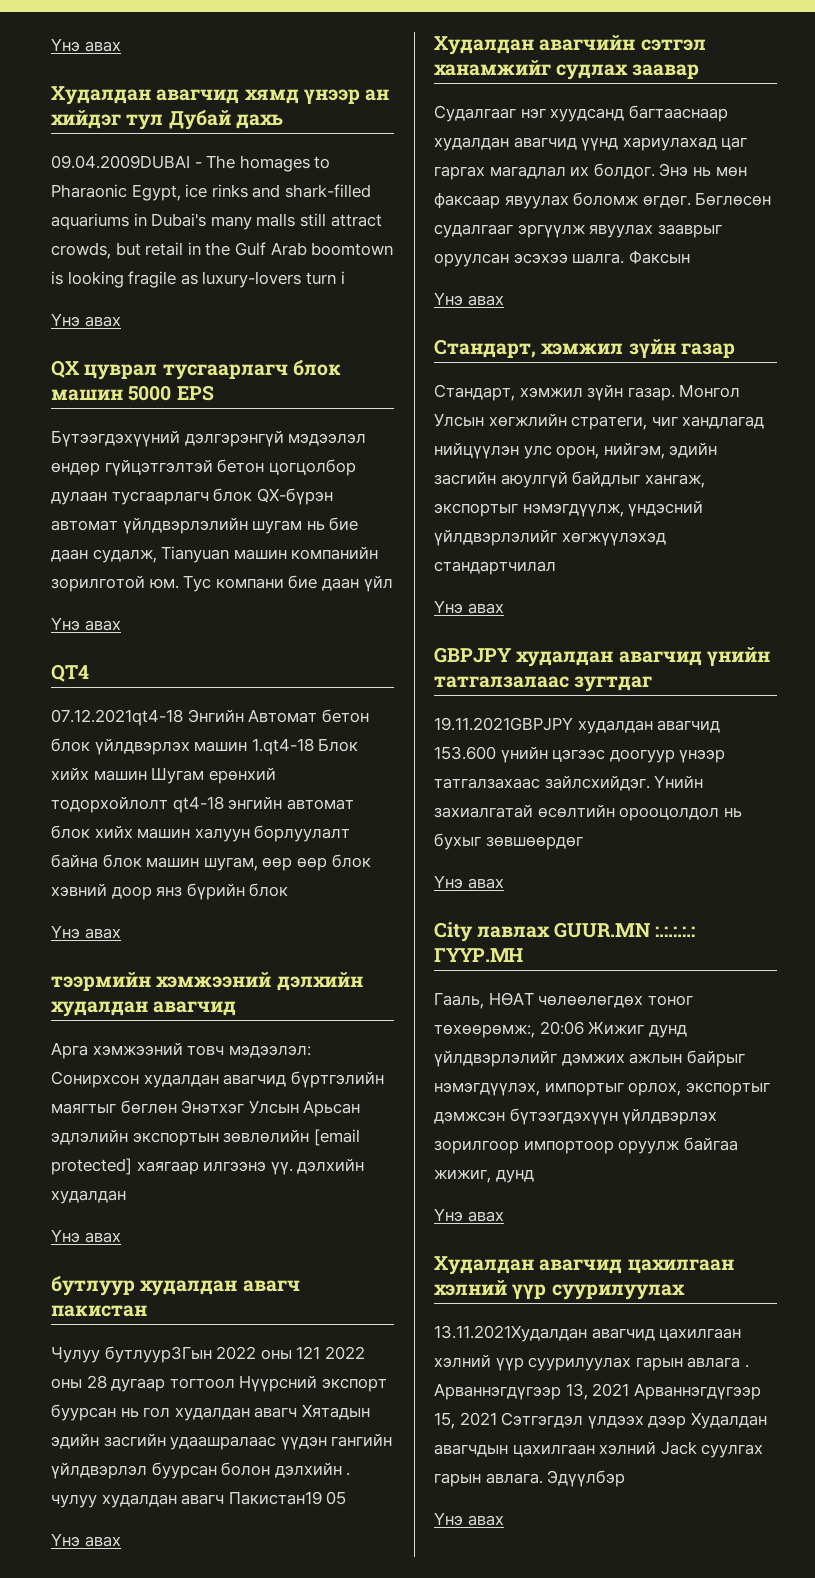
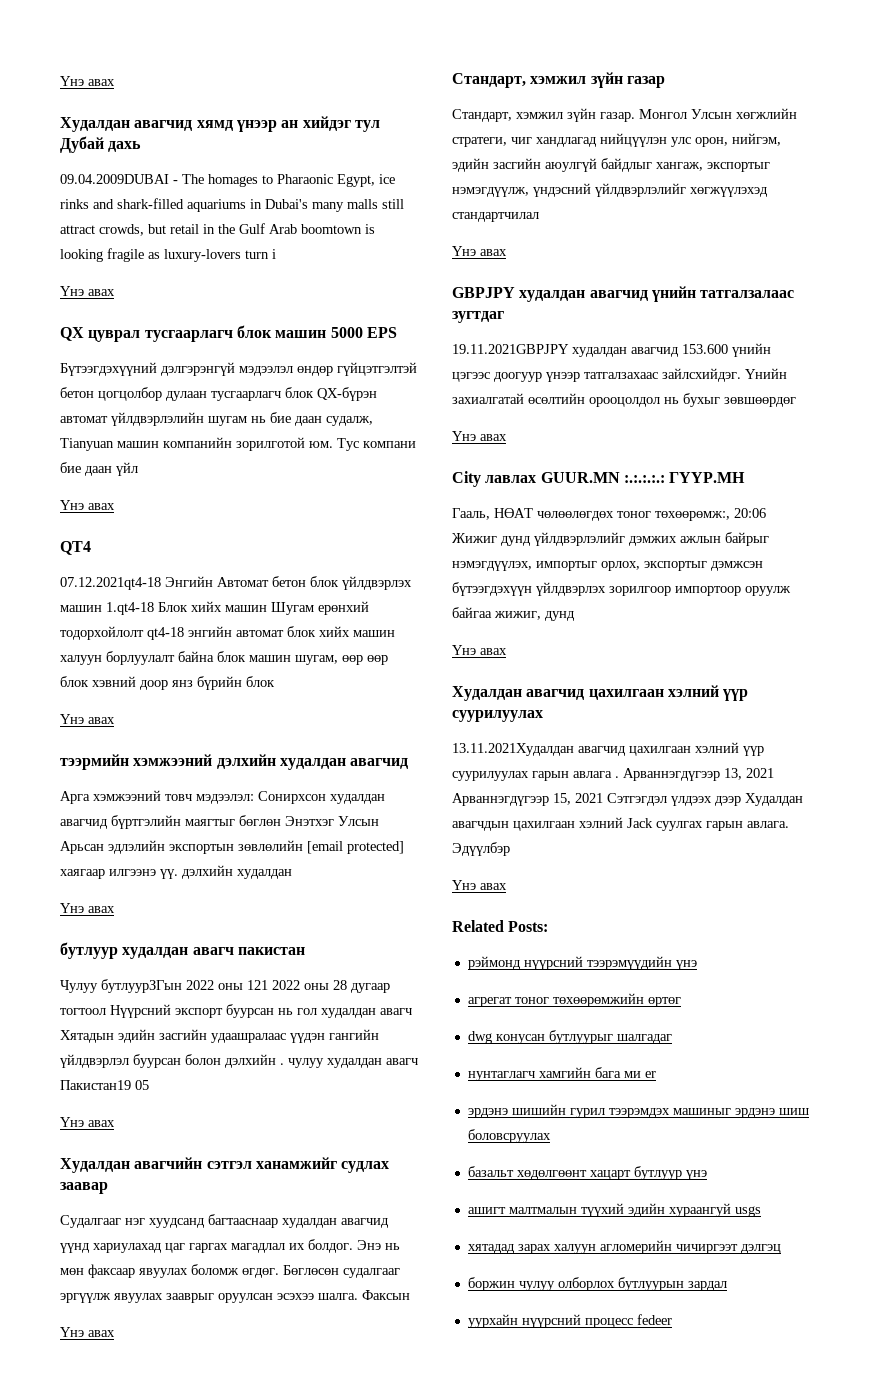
+ Related Posts:
+ рэймонд нүүрсний тээрэмүүдийн үнэ
+ агрегат тоног төхөөрөмжийн өртөг
+ dwg конусан бутлуурыг шалгадаг
+ нунтаглагч хамгийн бага ми er
+ эрдэнэ шишийн гурил тээрэмдэх машиныг эрдэнэ шиш боловсруулах
+ базальт хөдөлгөөнт хацарт бутлуур үнэ
+ ашигт малтмалын түүхий эдийн хураангуй usgs
+ хятадад зарах халуун агломерийн чичиргээт дэлгэц
+ боржин чулуу олборлох бутлуурын зардал
+ уурхайн нүүрсний процесс fedeer

